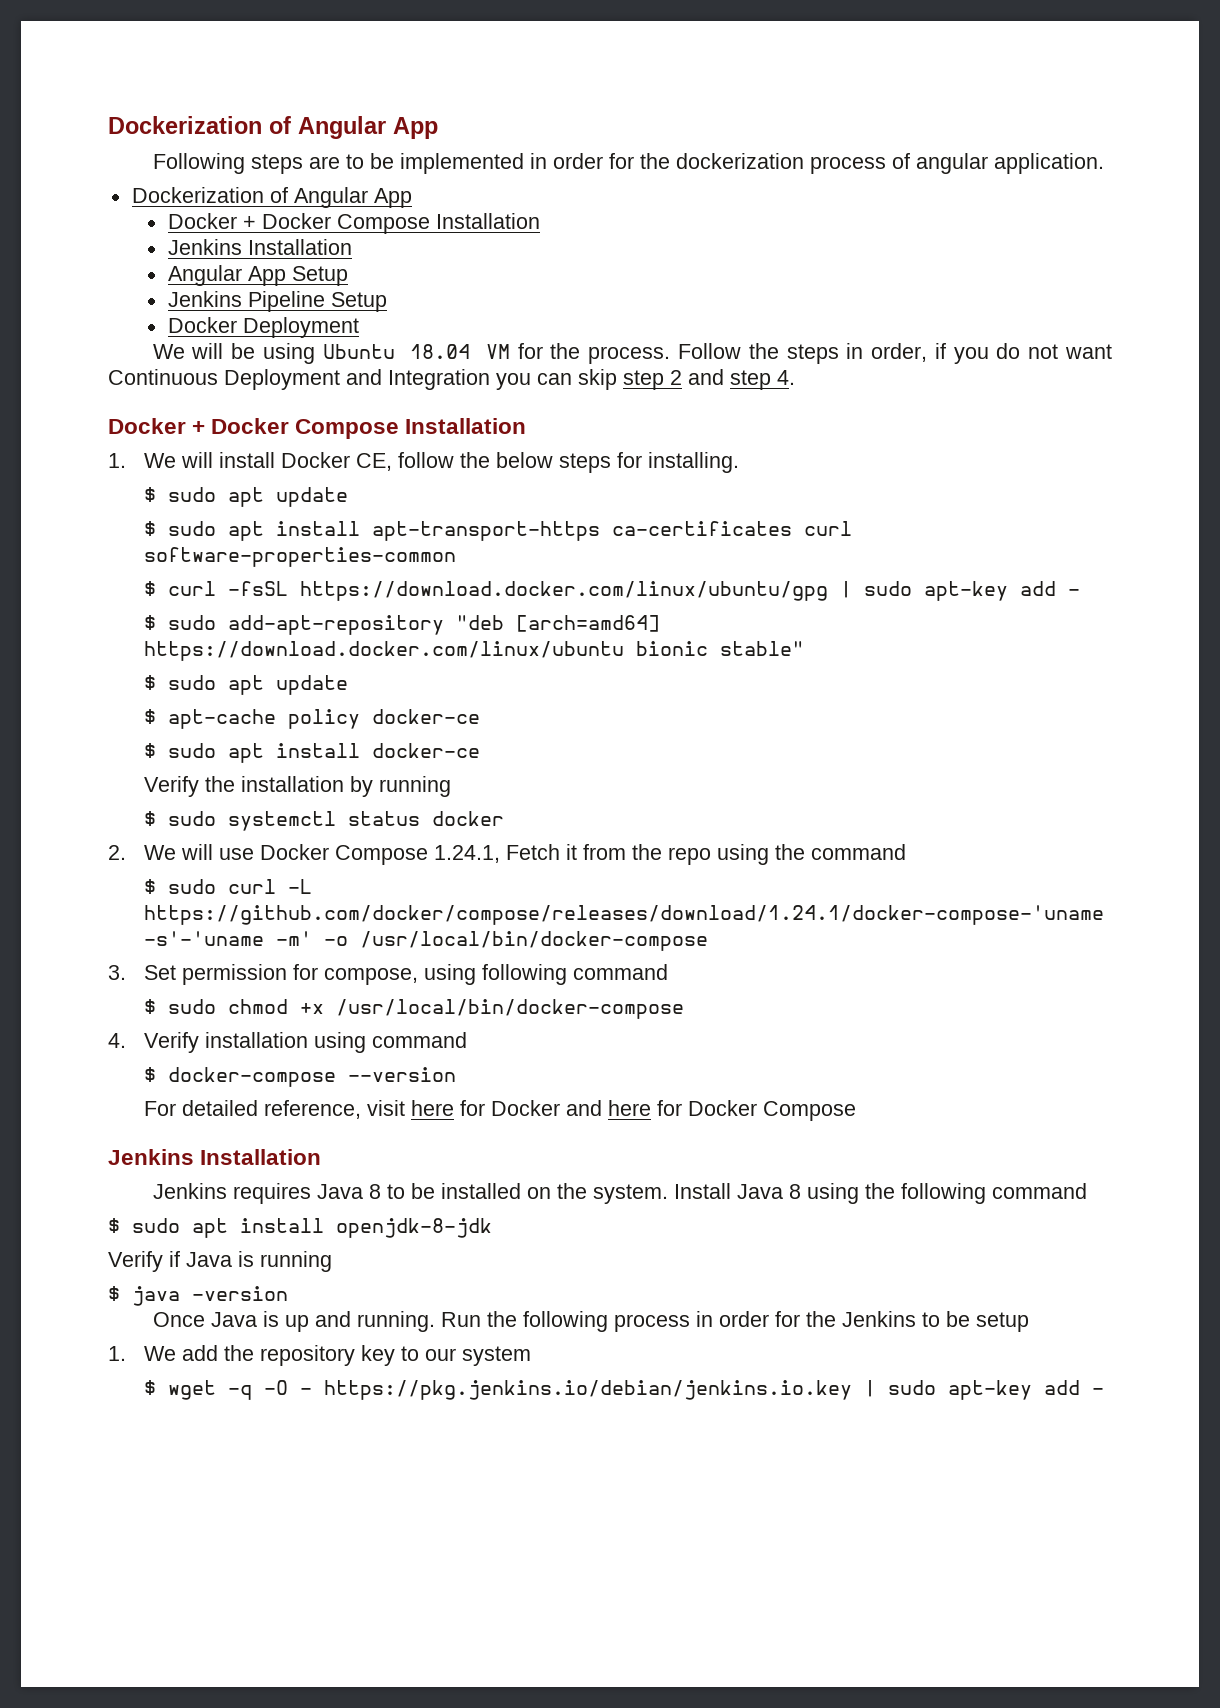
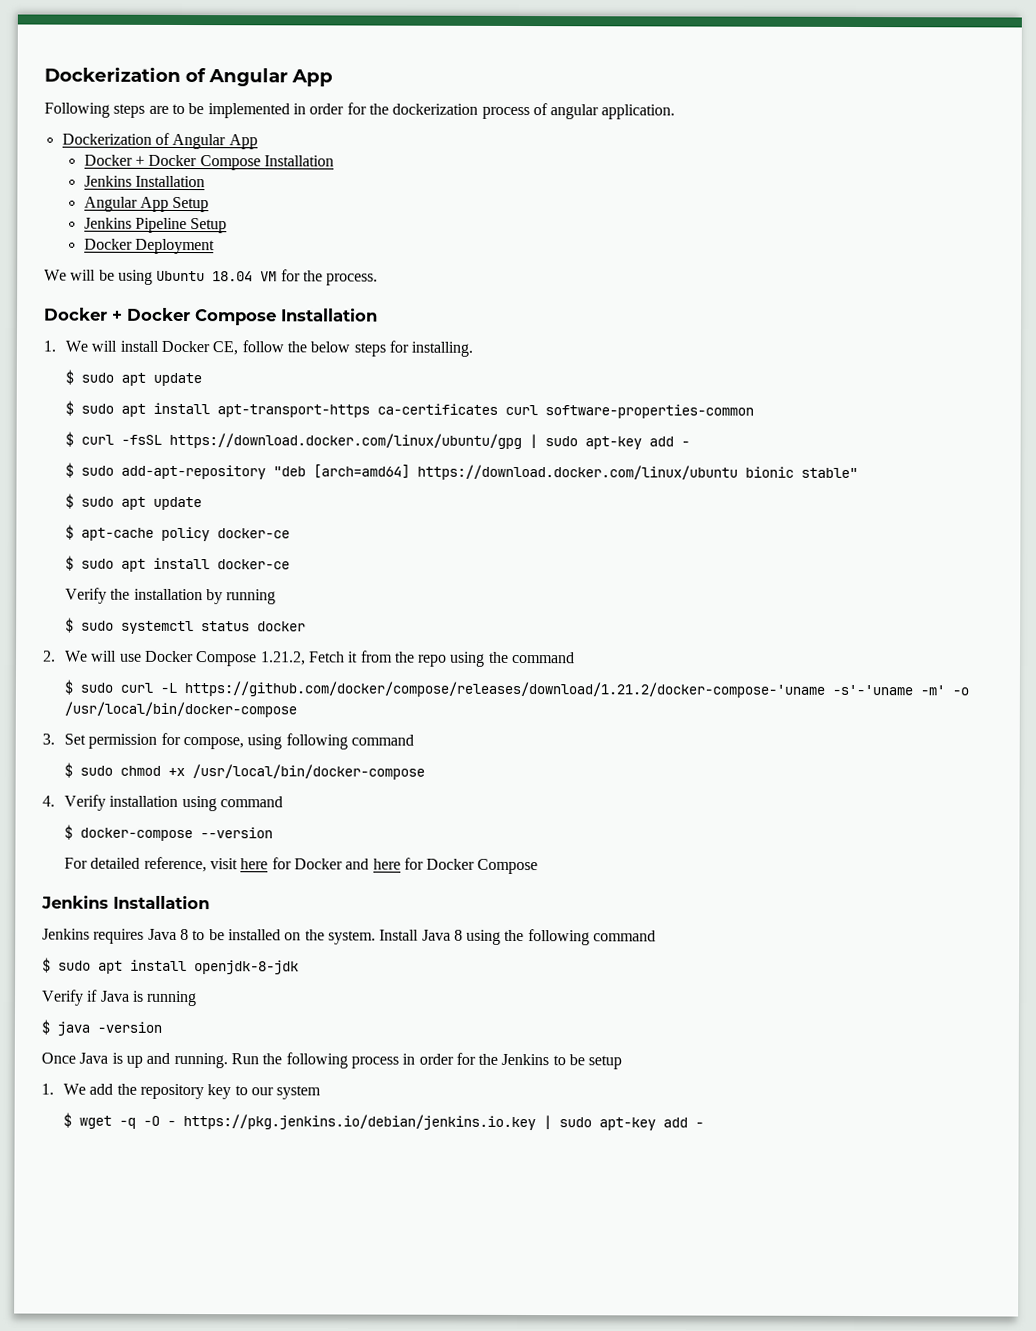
- Follow the steps in order, if you do not want Continuous Deployment and Integration you can skip step 2 and step 4.
- 2. We will use Docker Compose 1.24.1, Fetch it from the repo using the command
+ 2. We will use Docker Compose 1.21.2, Fetch it from the repo using the command
- $ sudo curl -L https://github.com/docker/compose/releases/download/1.24.1/docker-compose-'uname -s'-'uname -m' -o /usr/local/bin/docker-compose
+ $ sudo curl -L https://github.com/docker/compose/releases/download/1.21.2/docker-compose-'uname -s'-'uname -m' -o /usr/local/bin/docker-compose

